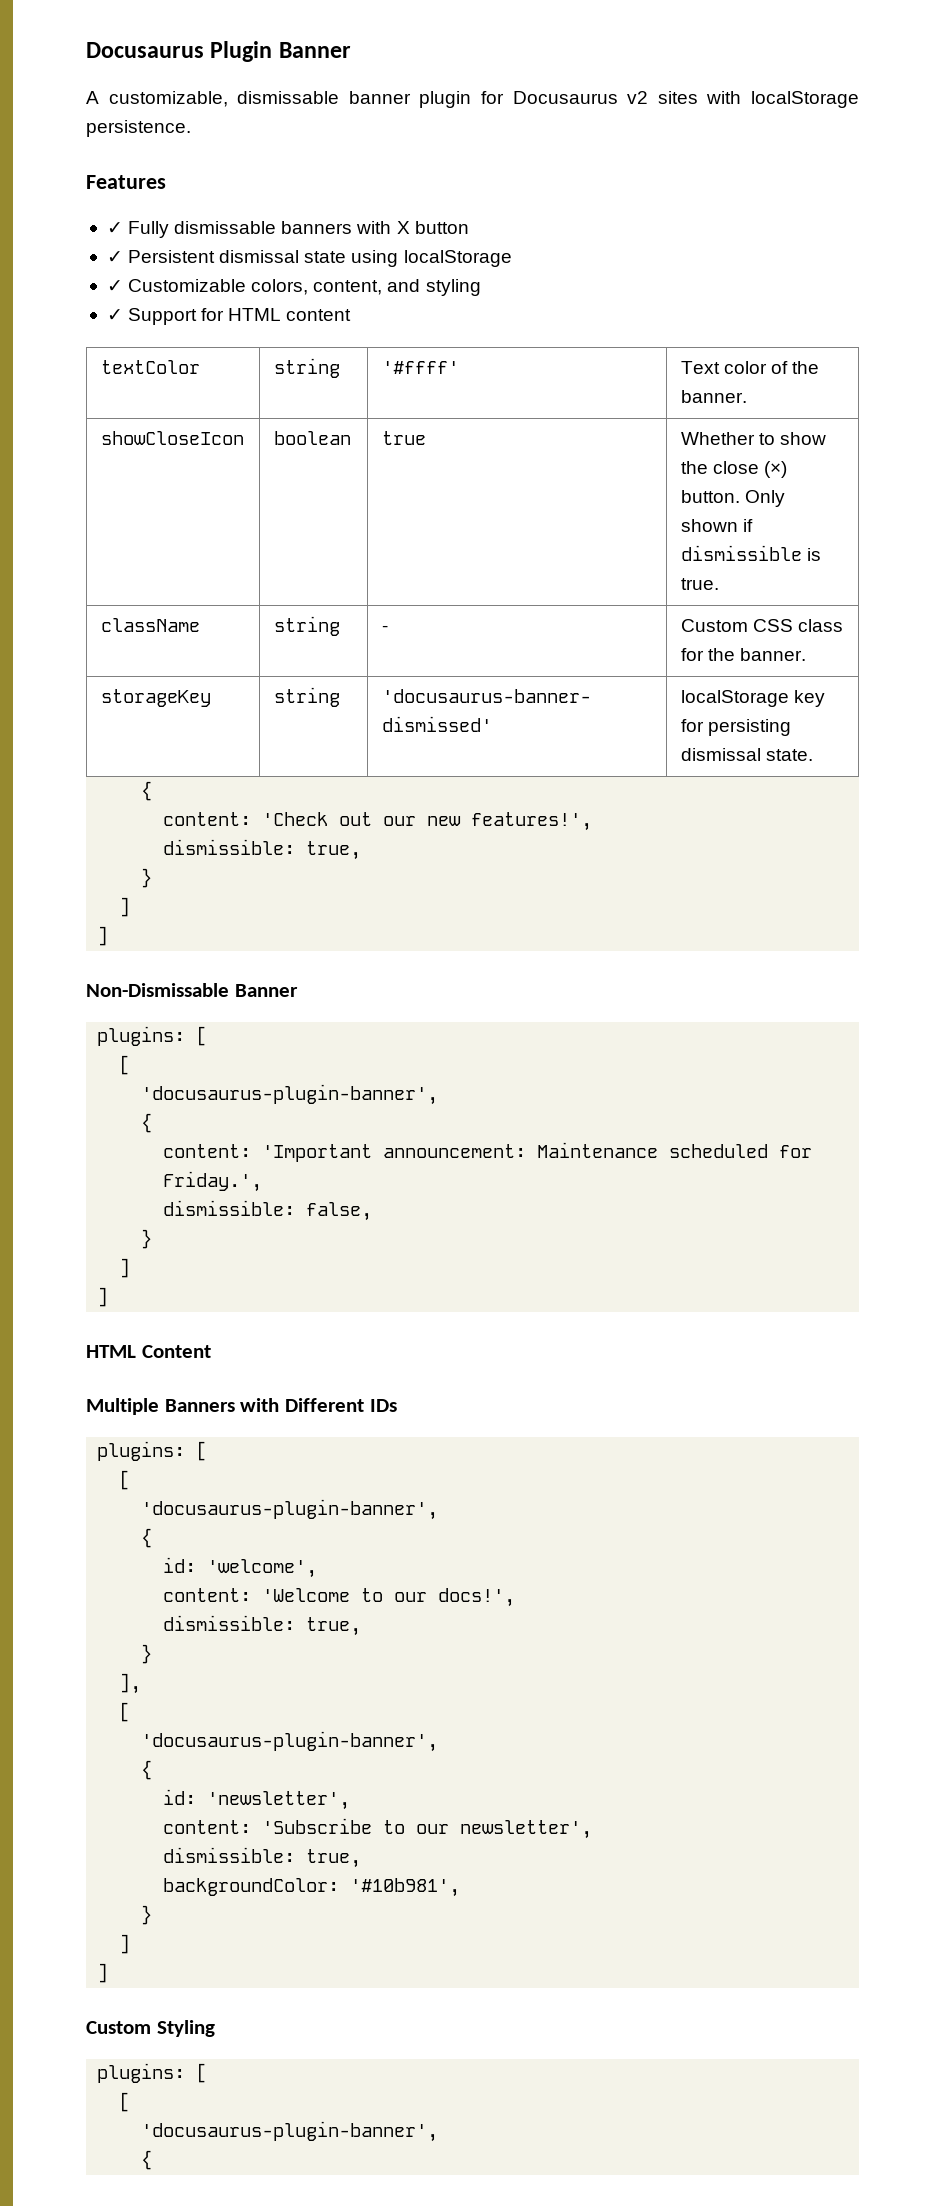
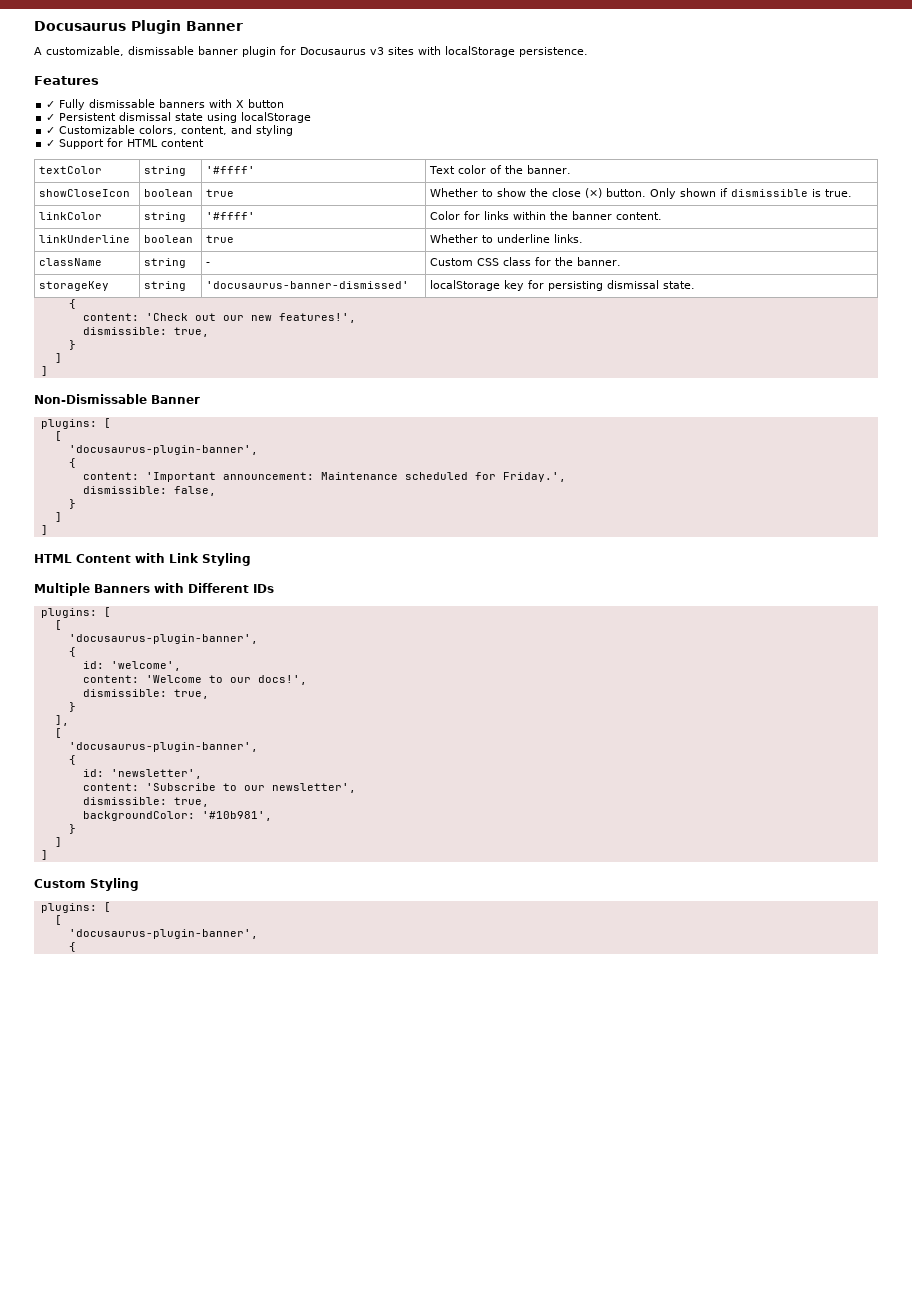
- A customizable, dismissable banner plugin for Docusaurus v2 sites with localStorage persistence.
+ A customizable, dismissable banner plugin for Docusaurus v3 sites with localStorage persistence.
+ linkColor | string | '#ffff' | Color for links within the banner content.
+ linkUnderline | boolean | true | Whether to underline links.
- HTML Content
+ HTML Content with Link Styling

